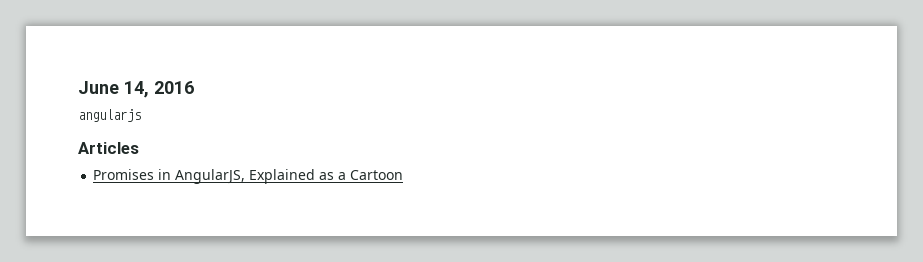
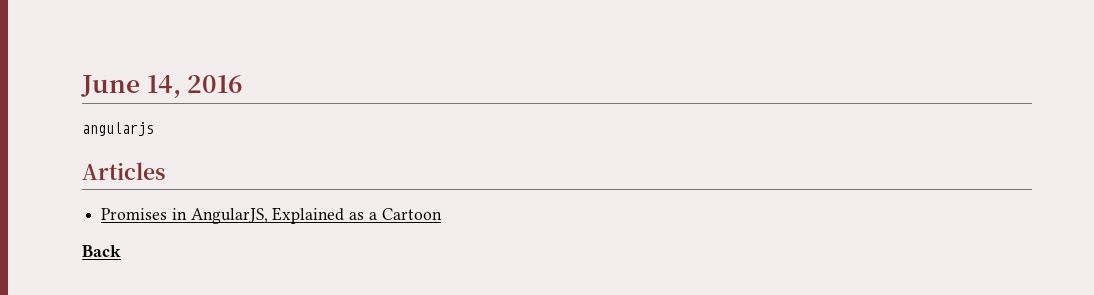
+ Back

